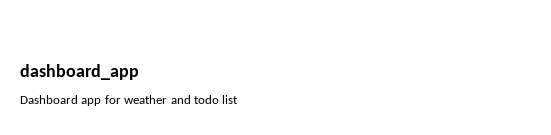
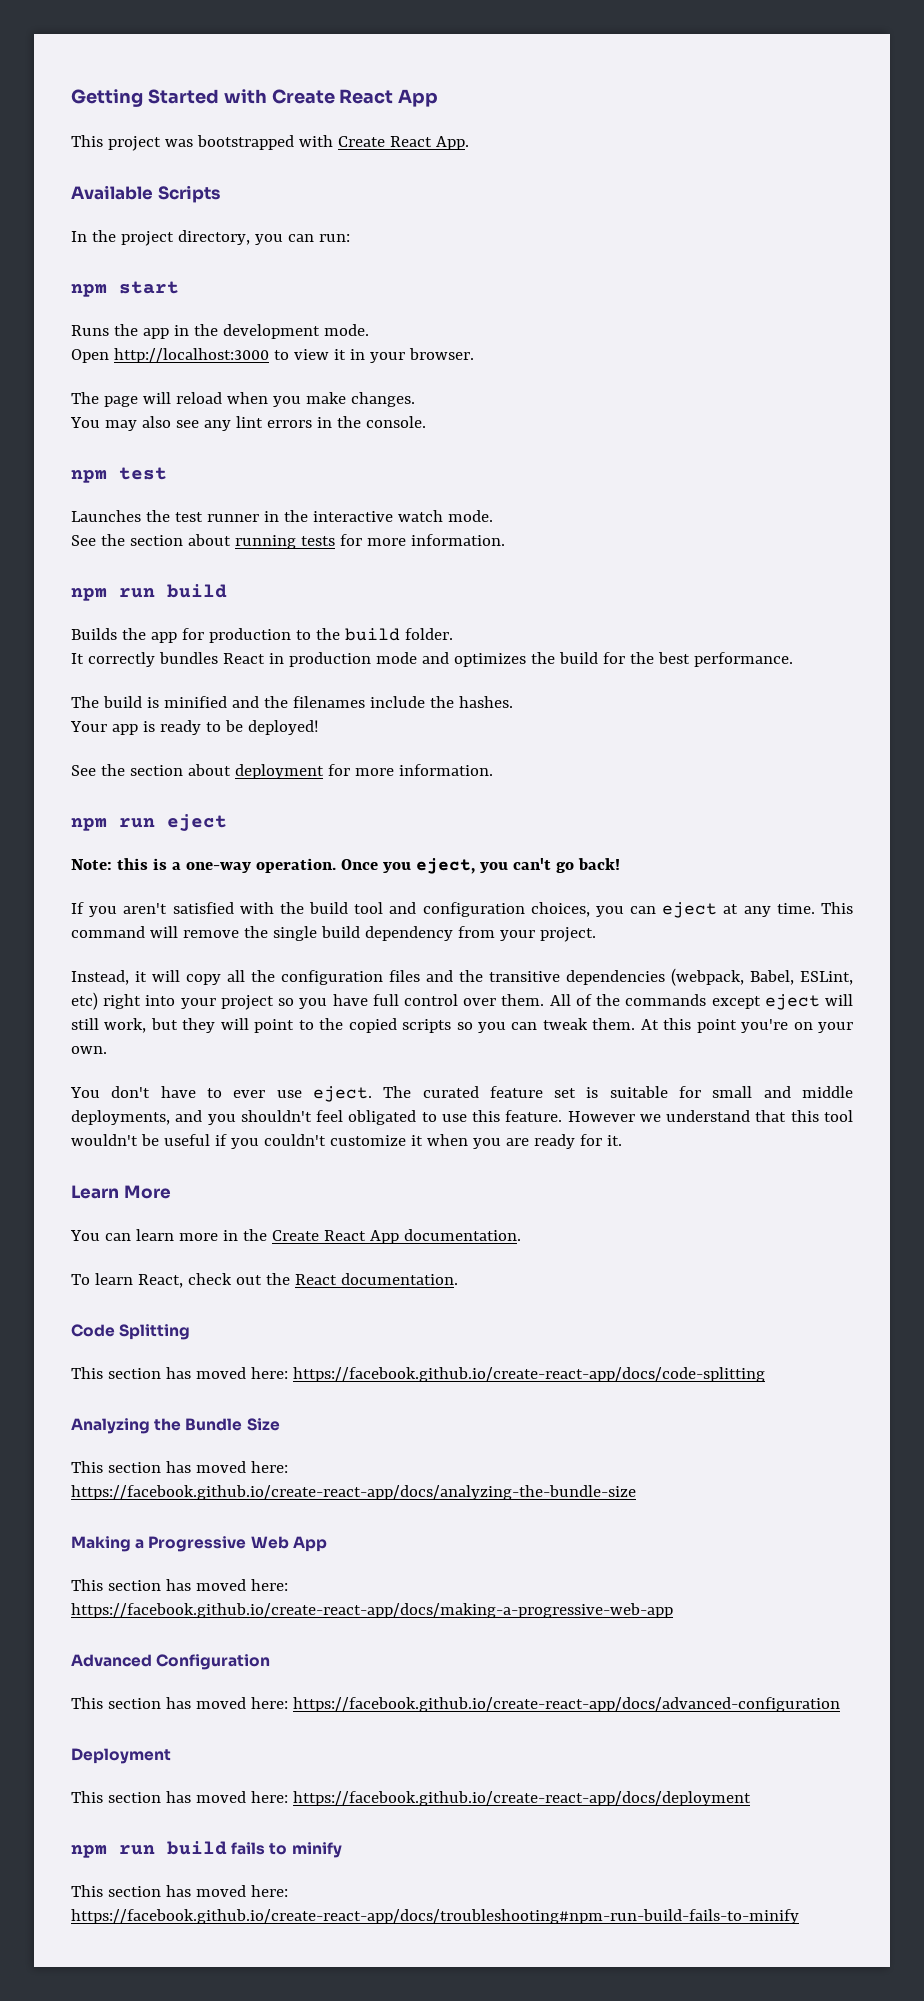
- dashboard_app
- Dashboard app for weather and todo list
+ Getting Started with Create React App
+ This project was bootstrapped with Create React App.
+ Available Scripts
+ In the project directory, you can run:
+ npm start
+ Runs the app in the development mode.
+ Open http://localhost:3000 to view it in your browser.
+ The page will reload when you make changes.
+ You may also see any lint errors in the console.
+ npm test
+ Launches the test runner in the interactive watch mode.
+ See the section about running tests for more information.
+ npm run build
+ Builds the app for production to the build folder.
+ It correctly bundles React in production mode and optimizes the build for the best performance.
+ The build is minified and the filenames include the hashes.
+ Your app is ready to be deployed!
+ See the section about deployment for more information.
+ npm run eject
+ Note: this is a one-way operation. Once you eject, you can't go back!
+ If you aren't satisfied with the build tool and configuration choices, you can eject at any time. This command will remove the single build dependency from your project.
+ Instead, it will copy all the configuration files and the transitive dependencies (webpack, Babel, ESLint, etc) right into your project so you have full control over them. All of the commands except eject will still work, but they will point to the copied scripts so you can tweak them. At this point you're on your own.
+ You don't have to ever use eject. The curated feature set is suitable for small and middle deployments, and you shouldn't feel obligated to use this feature. However we understand that this tool wouldn't be useful if you couldn't customize it when you are ready for it.
+ Learn More
+ You can learn more in the Create React App documentation.
+ To learn React, check out the React documentation.
+ Code Splitting
+ This section has moved here: https://facebook.github.io/create-react-app/docs/code-splitting
+ Analyzing the Bundle Size
+ This section has moved here: https://facebook.github.io/create-react-app/docs/analyzing-the-bundle-size
+ Making a Progressive Web App
+ This section has moved here: https://facebook.github.io/create-react-app/docs/making-a-progressive-web-app
+ Advanced Configuration
+ This section has moved here: https://facebook.github.io/create-react-app/docs/advanced-configuration
+ Deployment
+ This section has moved here: https://facebook.github.io/create-react-app/docs/deployment
+ npm run build fails to minify
+ This section has moved here: https://facebook.github.io/create-react-app/docs/troubleshooting#npm-run-build-fails-to-minify

